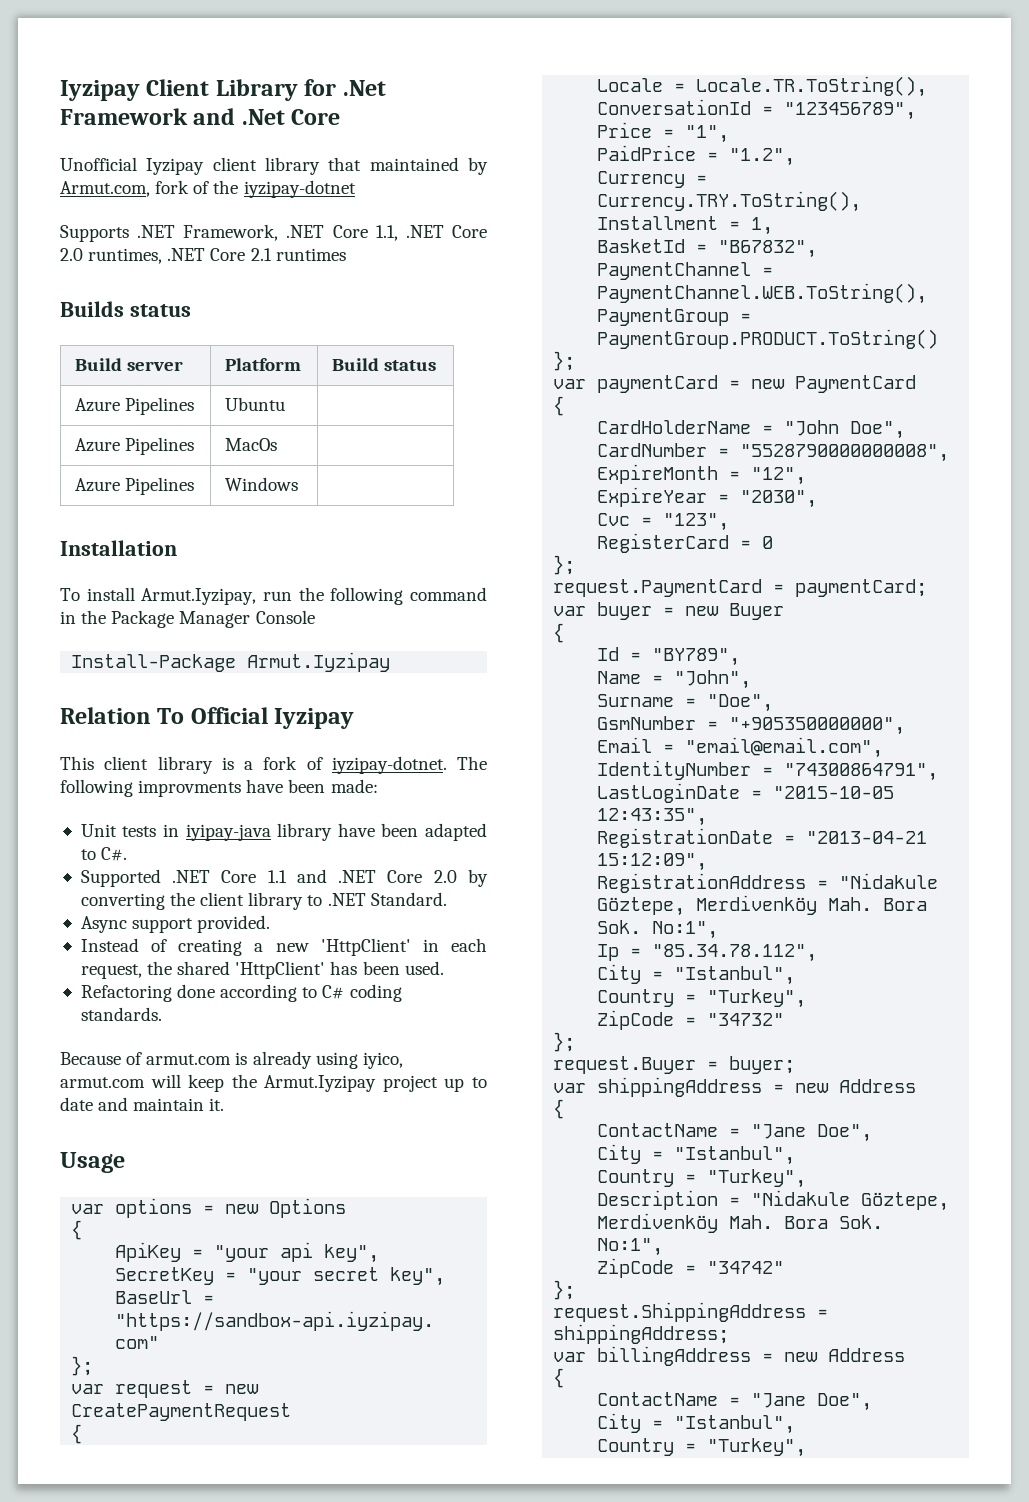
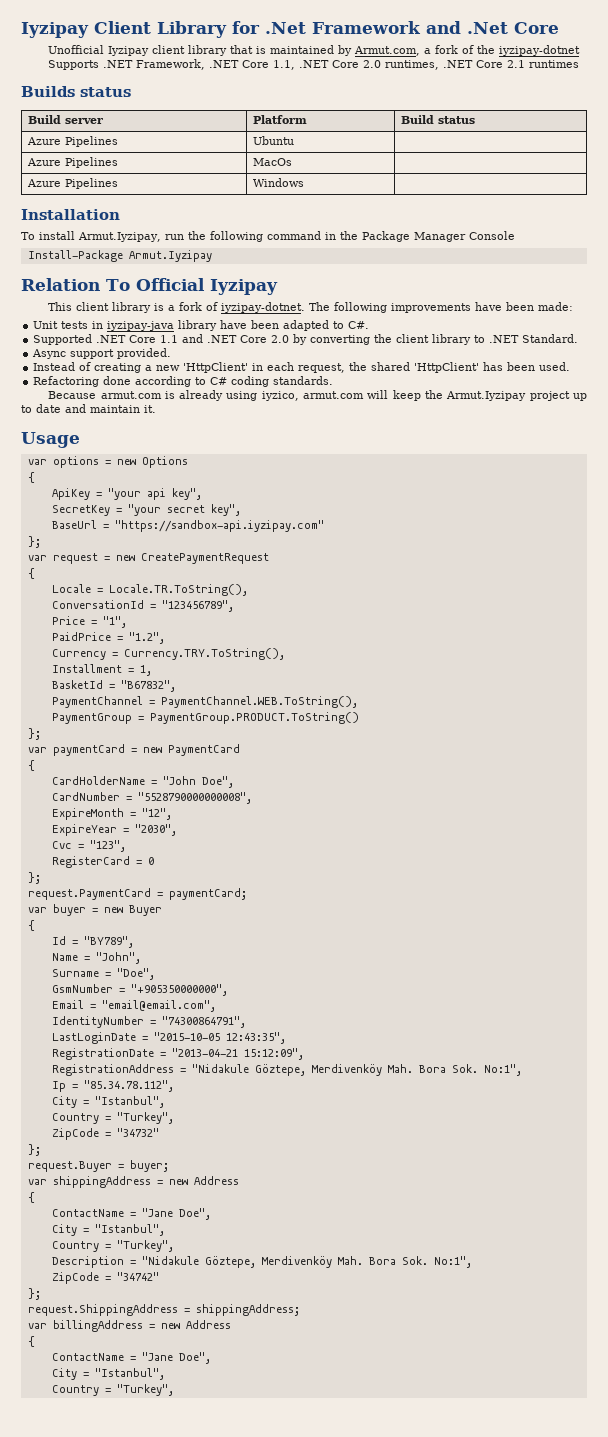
- Unofficial Iyzipay client library that maintained by Armut.com, fork of the iyzipay-dotnet
+ Unofficial Iyzipay client library that is maintained by Armut.com, a fork of the iyzipay-dotnet
- The following improvments have been made:
+ The following improvements have been made:
- Unit tests in iyipay-java library have been adapted to C#.
+ Unit tests in iyzipay-java library have been adapted to C#.
- Because of armut.com is already using iyico, armut.com will keep the Armut.Iyzipay project up to date and maintain it.
+ Because armut.com is already using iyzico, armut.com will keep the Armut.Iyzipay project up to date and maintain it.

